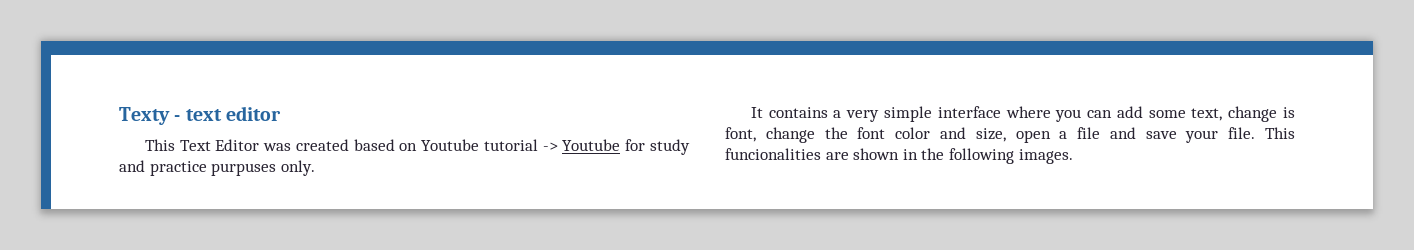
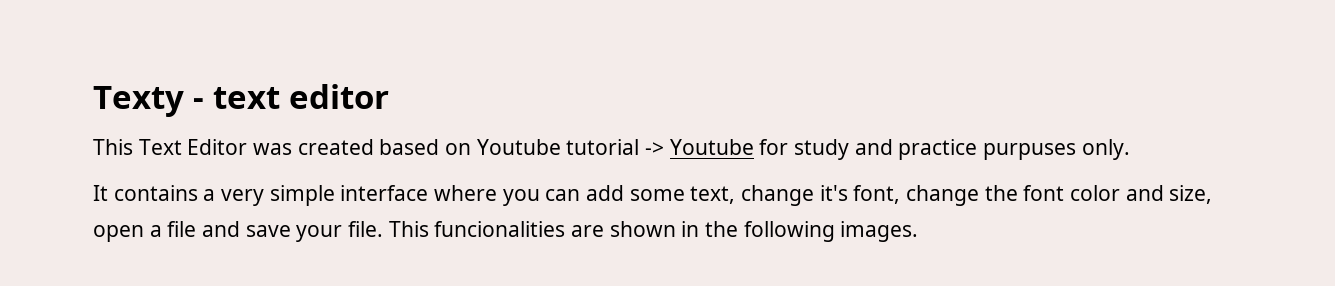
- It contains a very simple interface where you can add some text, change is font, change the font color and size, open a file and save your file.
+ It contains a very simple interface where you can add some text, change it's font, change the font color and size, open a file and save your file.

